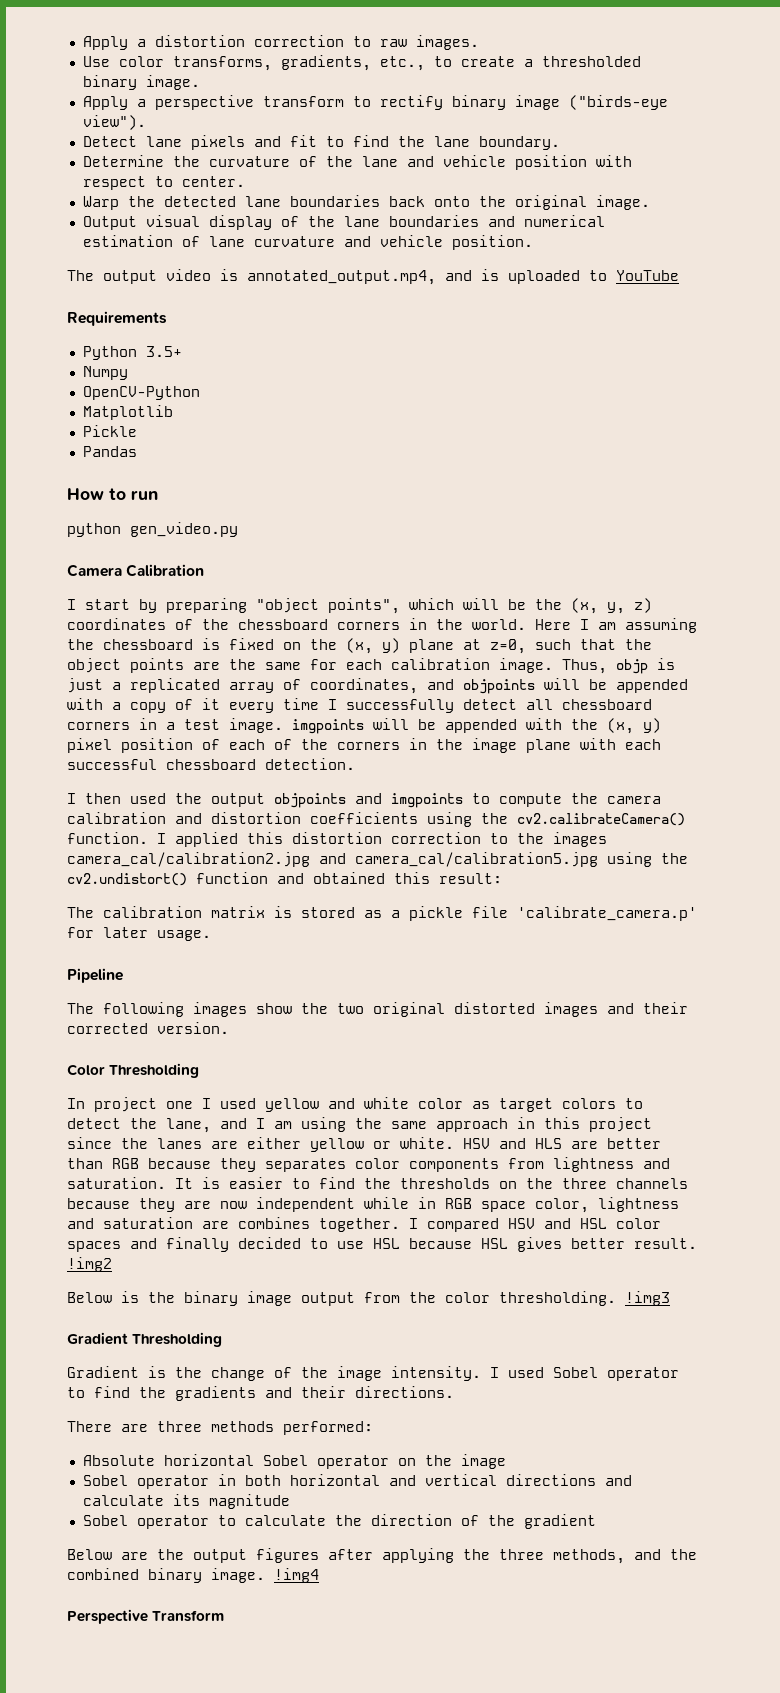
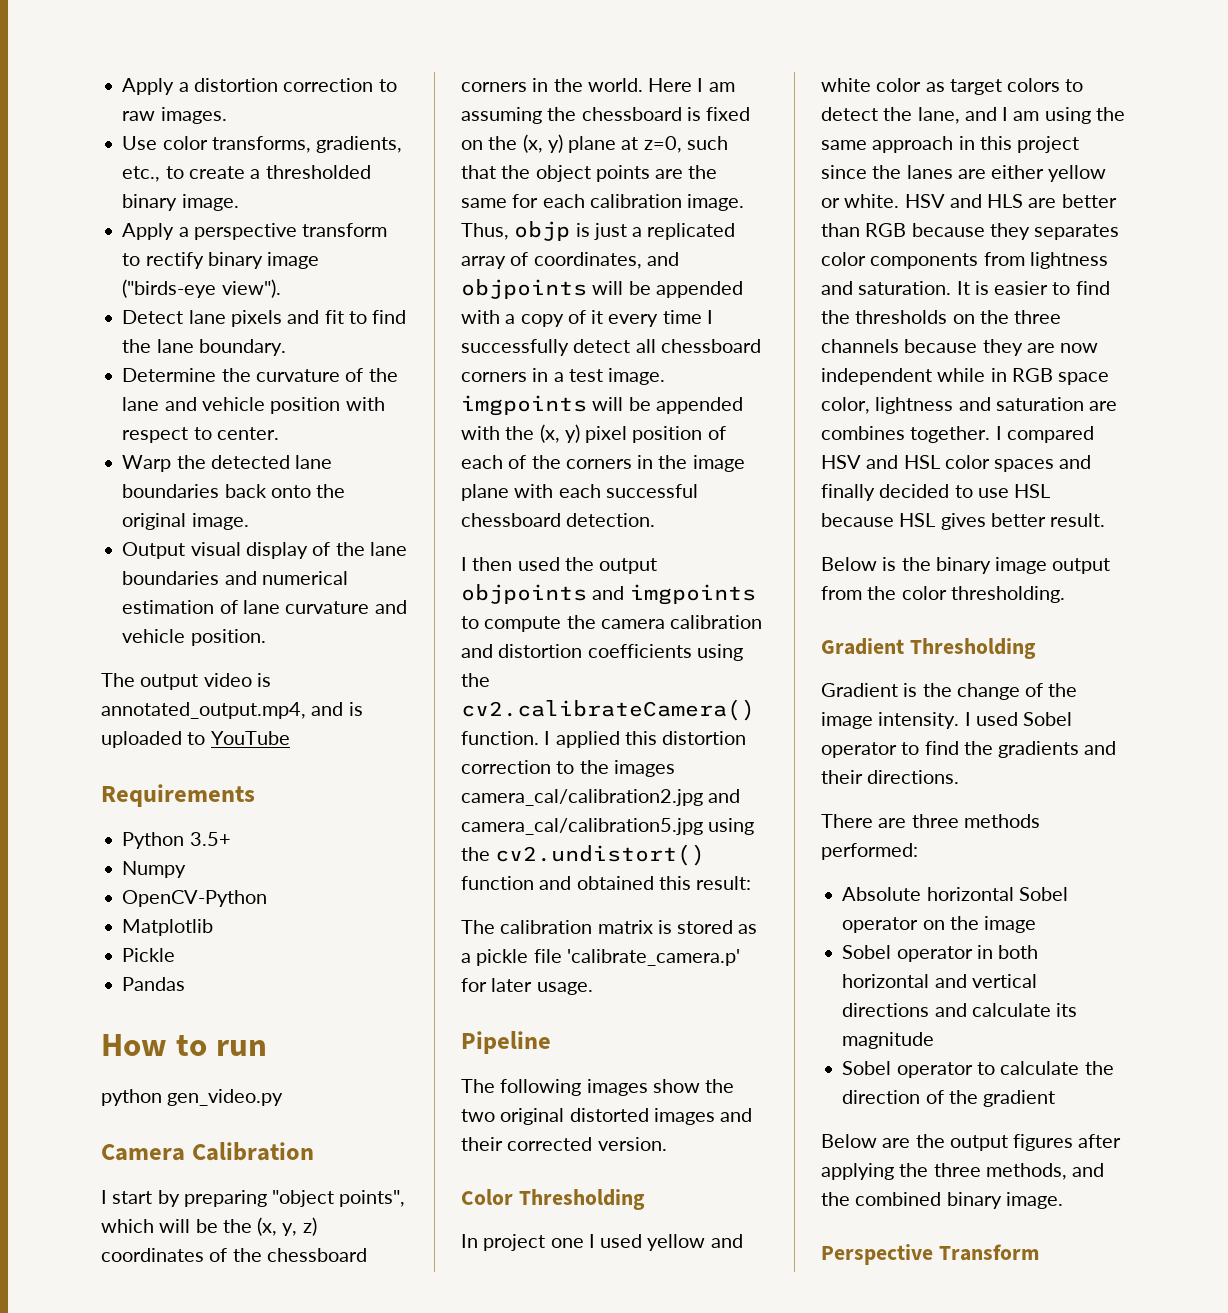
- !img2
- !img3
- !img4

